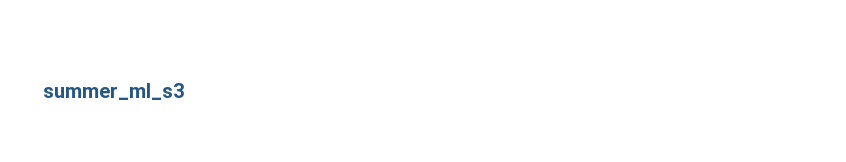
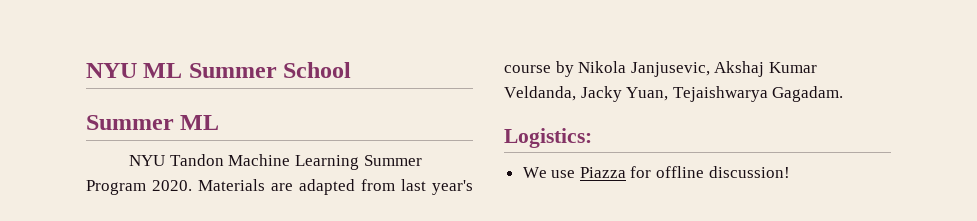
- summer_ml_s3
+ NYU ML Summer School
+ Summer ML
+ NYU Tandon Machine Learning Summer Program 2020. Materials are adapted from last year's course by Nikola Janjusevic, Akshaj Kumar Veldanda, Jacky Yuan, Tejaishwarya Gagadam.
+ Logistics:
+ We use Piazza for offline discussion!

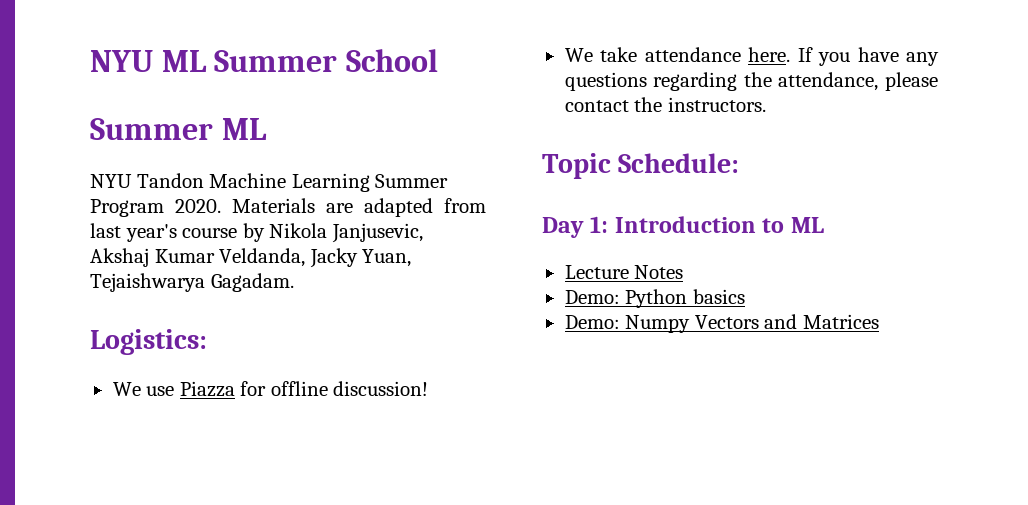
+ We take attendance here. If you have any questions regarding the attendance, please contact the instructors.
+ Topic Schedule:
+ Day 1: Introduction to ML
+ Lecture Notes
+ Demo: Python basics
+ Demo: Numpy Vectors and Matrices

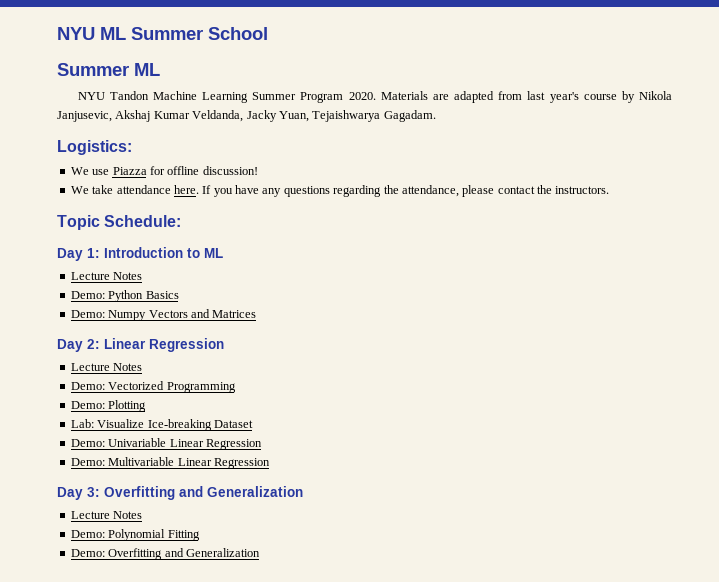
- Demo: Python basics
+ Demo: Python Basics
+ Day 2: Linear Regression
+ Lecture Notes
+ Demo: Vectorized Programming
+ Demo: Plotting
+ Lab: Visualize Ice-breaking Dataset
+ Demo: Univariable Linear Regression
+ Demo: Multivariable Linear Regression
+ Day 3: Overfitting and Generalization
+ Lecture Notes
+ Demo: Polynomial Fitting
+ Demo: Overfitting and Generalization

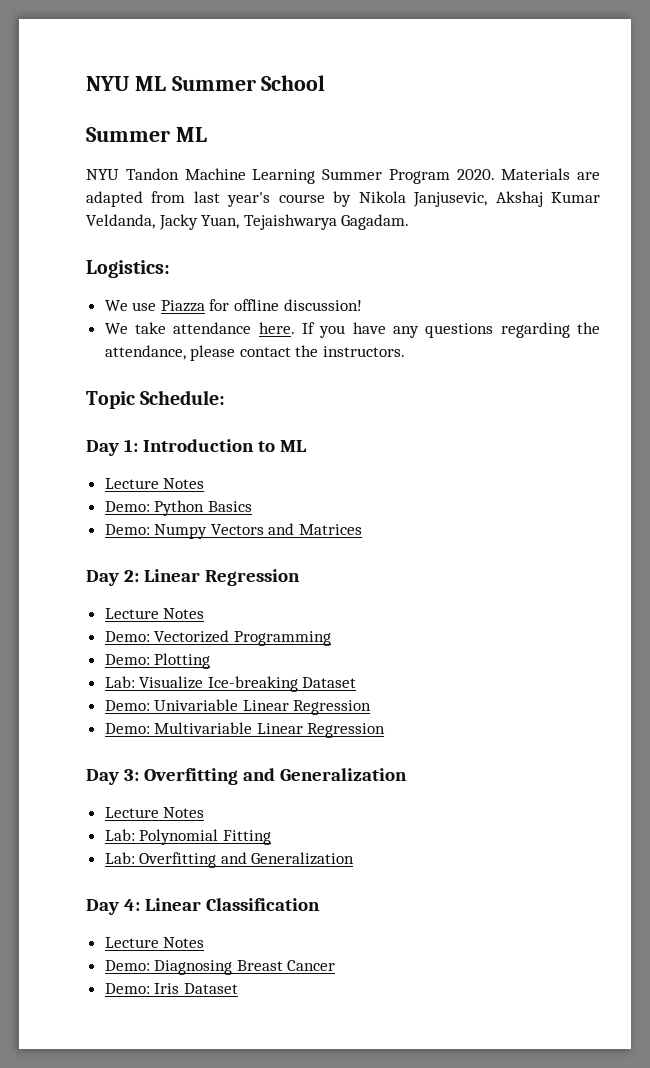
- Demo: Polynomial Fitting
+ Lab: Polynomial Fitting
- Demo: Overfitting and Generalization
+ Lab: Overfitting and Generalization
+ Day 4: Linear Classification
+ Lecture Notes
+ Demo: Diagnosing Breast Cancer
+ Demo: Iris Dataset

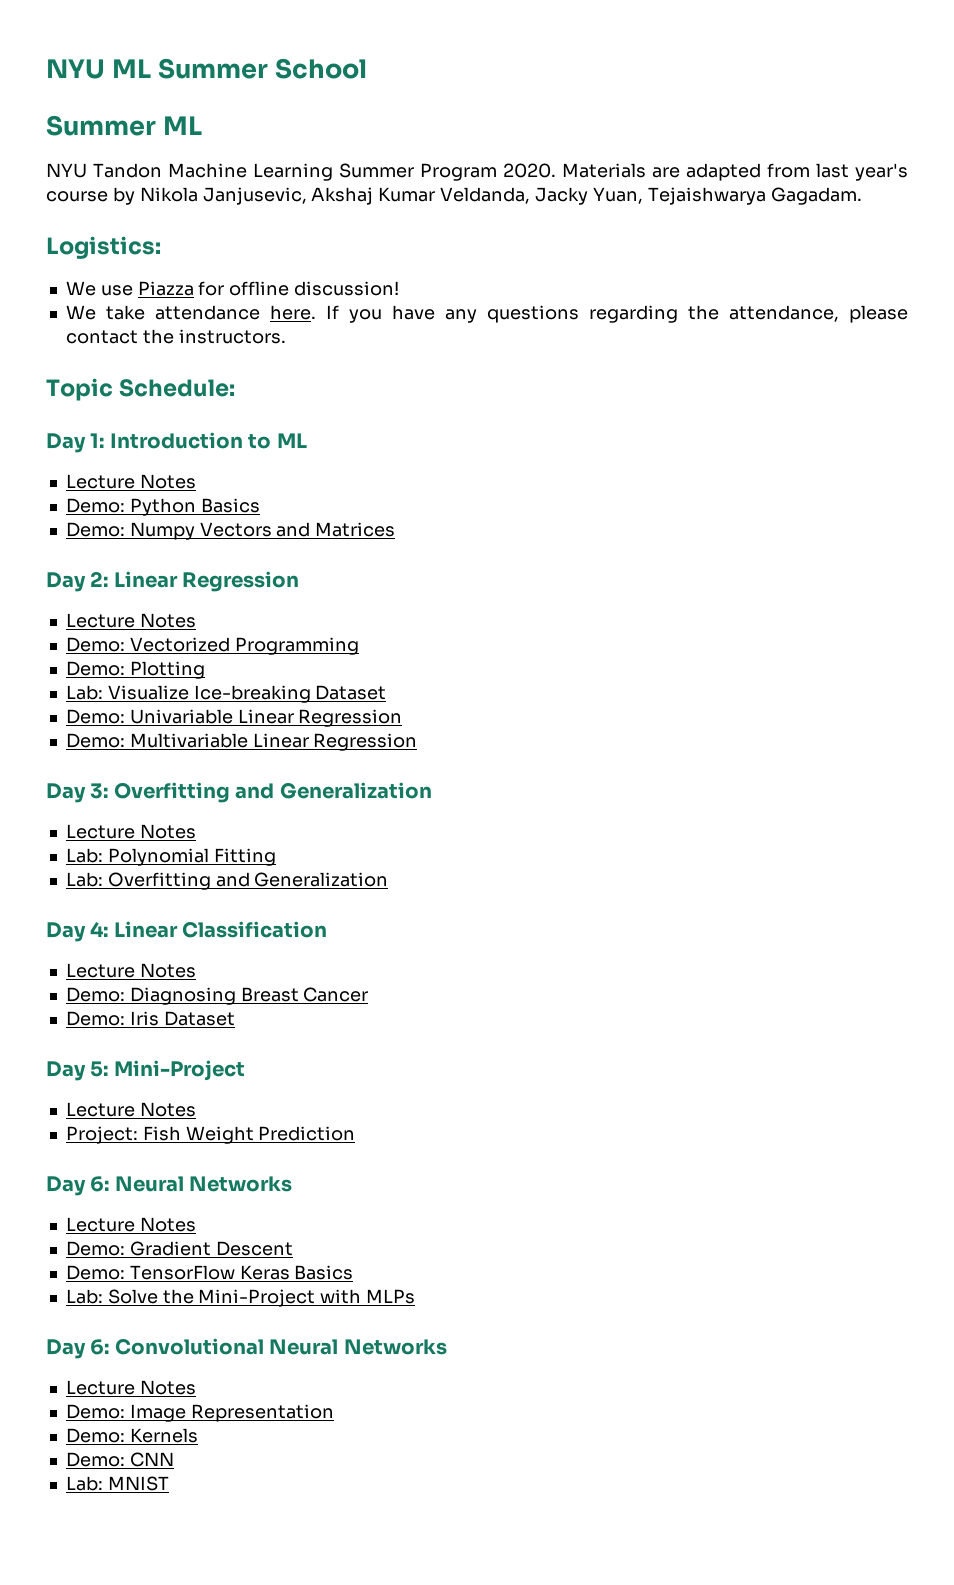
+ Day 5: Mini-Project
+ Lecture Notes
+ Project: Fish Weight Prediction
+ Day 6: Neural Networks
+ Lecture Notes
+ Demo: Gradient Descent
+ Demo: TensorFlow Keras Basics
+ Lab: Solve the Mini-Project with MLPs
+ Day 6: Convolutional Neural Networks
+ Lecture Notes
+ Demo: Image Representation
+ Demo: Kernels
+ Demo: CNN
+ Lab: MNIST

